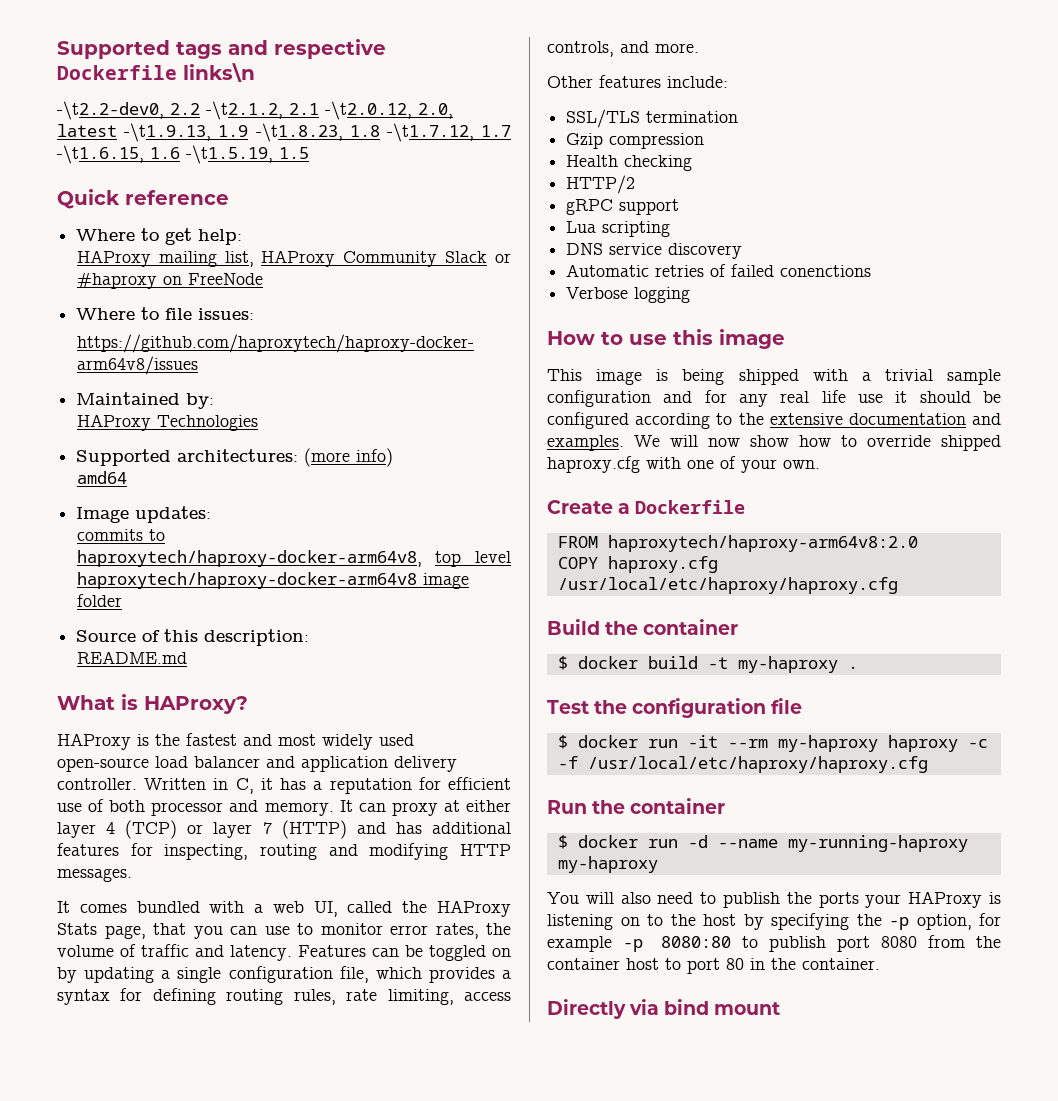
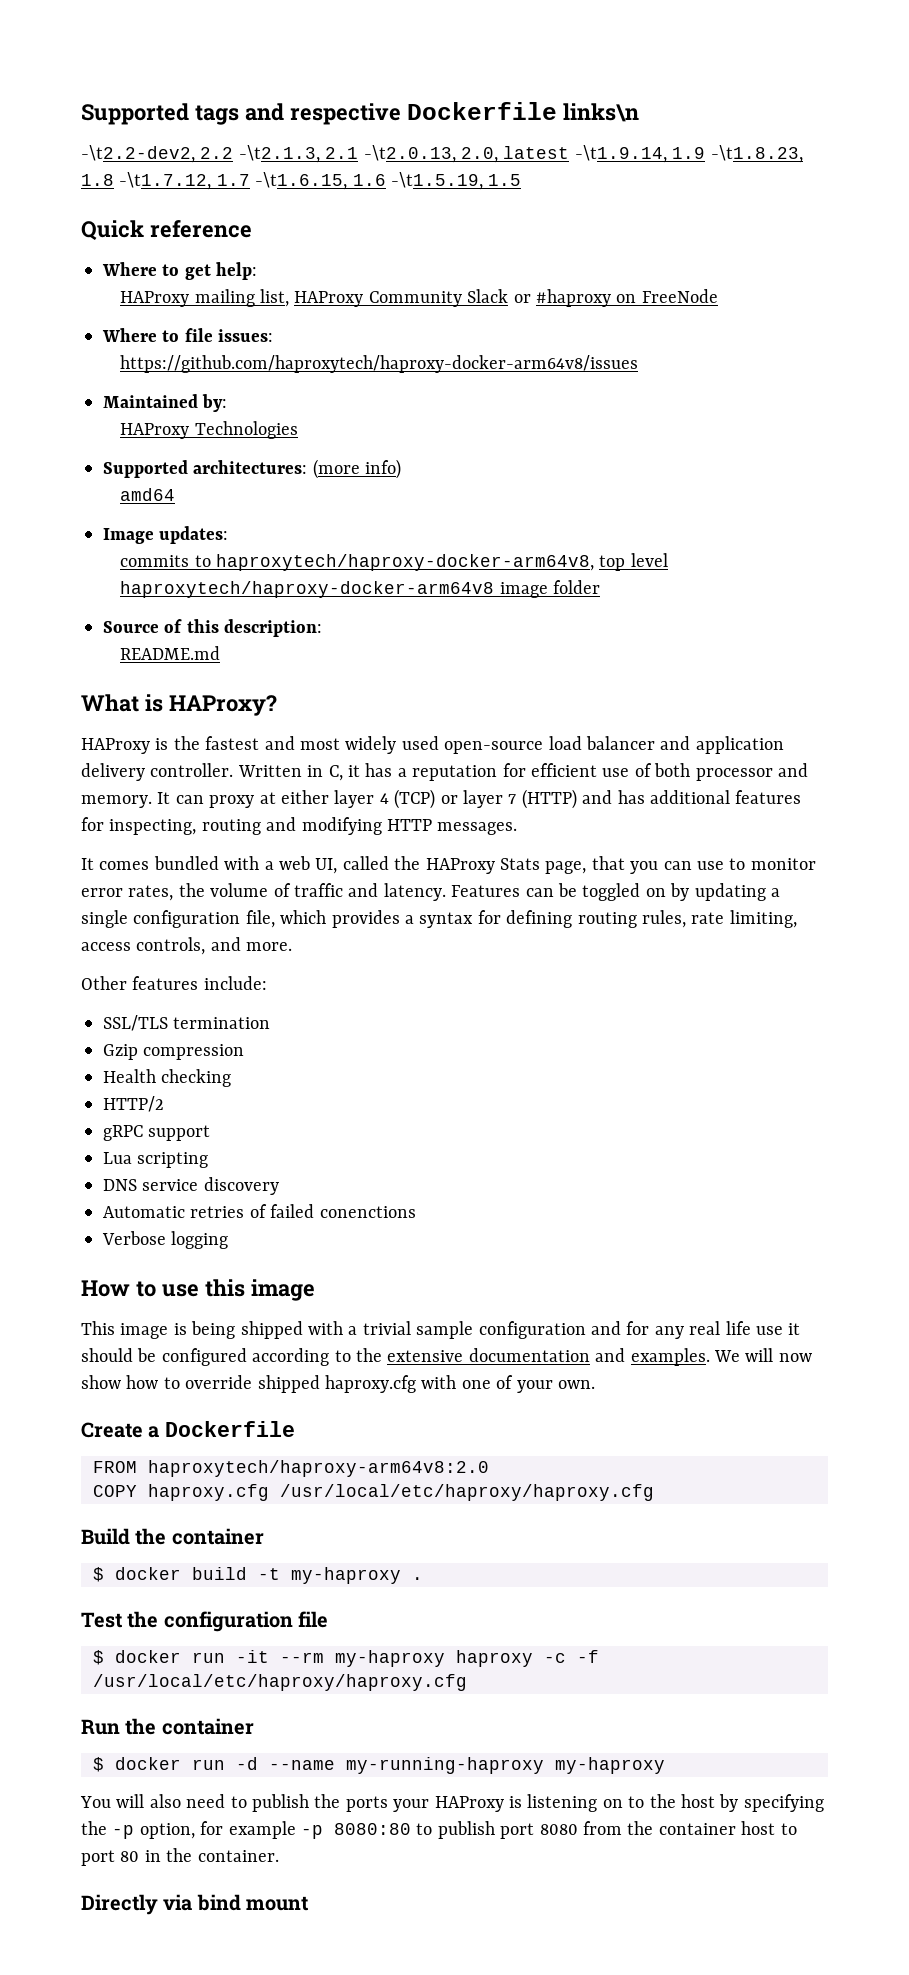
- -\t2.2-dev0, 2.2 -\t2.1.2, 2.1 -\t2.0.12, 2.0, latest -\t1.9.13, 1.9 -\t1.8.23, 1.8 -\t1.7.12, 1.7 -\t1.6.15, 1.6 -\t1.5.19, 1.5
+ -\t2.2-dev2, 2.2 -\t2.1.3, 2.1 -\t2.0.13, 2.0, latest -\t1.9.14, 1.9 -\t1.8.23, 1.8 -\t1.7.12, 1.7 -\t1.6.15, 1.6 -\t1.5.19, 1.5

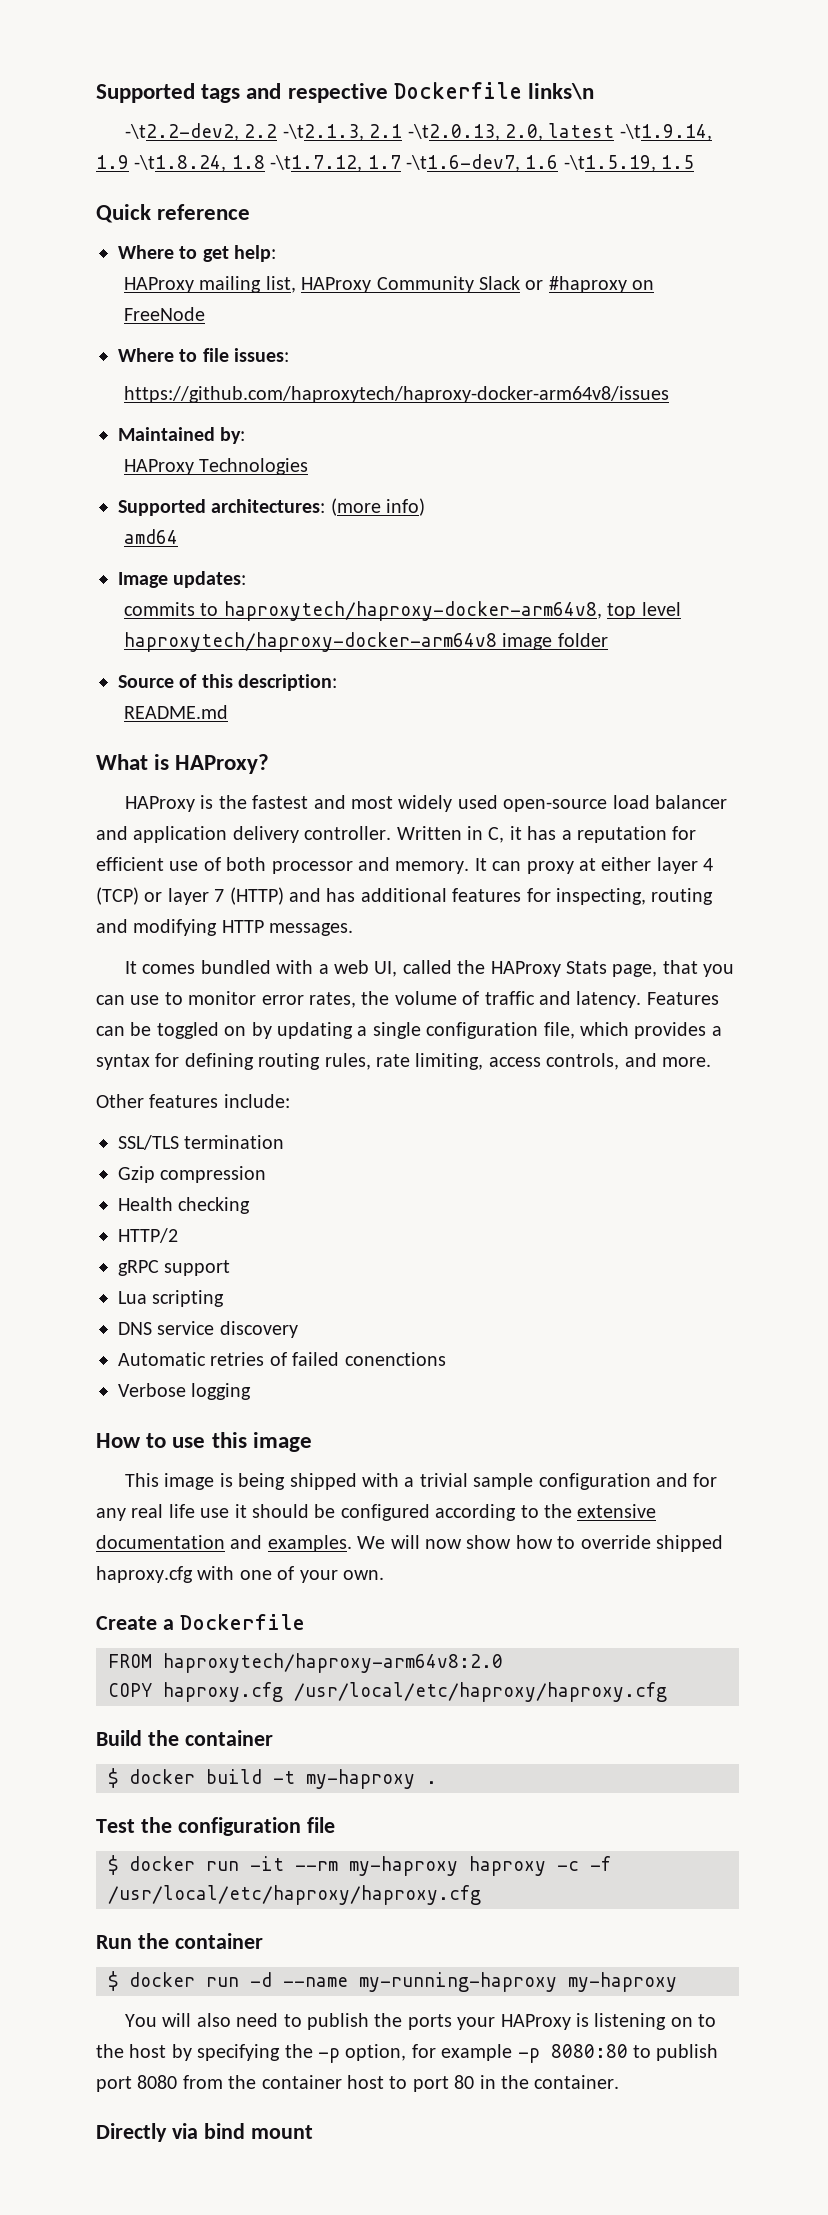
- -\t2.2-dev2, 2.2 -\t2.1.3, 2.1 -\t2.0.13, 2.0, latest -\t1.9.14, 1.9 -\t1.8.23, 1.8 -\t1.7.12, 1.7 -\t1.6.15, 1.6 -\t1.5.19, 1.5
+ -\t2.2-dev2, 2.2 -\t2.1.3, 2.1 -\t2.0.13, 2.0, latest -\t1.9.14, 1.9 -\t1.8.24, 1.8 -\t1.7.12, 1.7 -\t1.6-dev7, 1.6 -\t1.5.19, 1.5

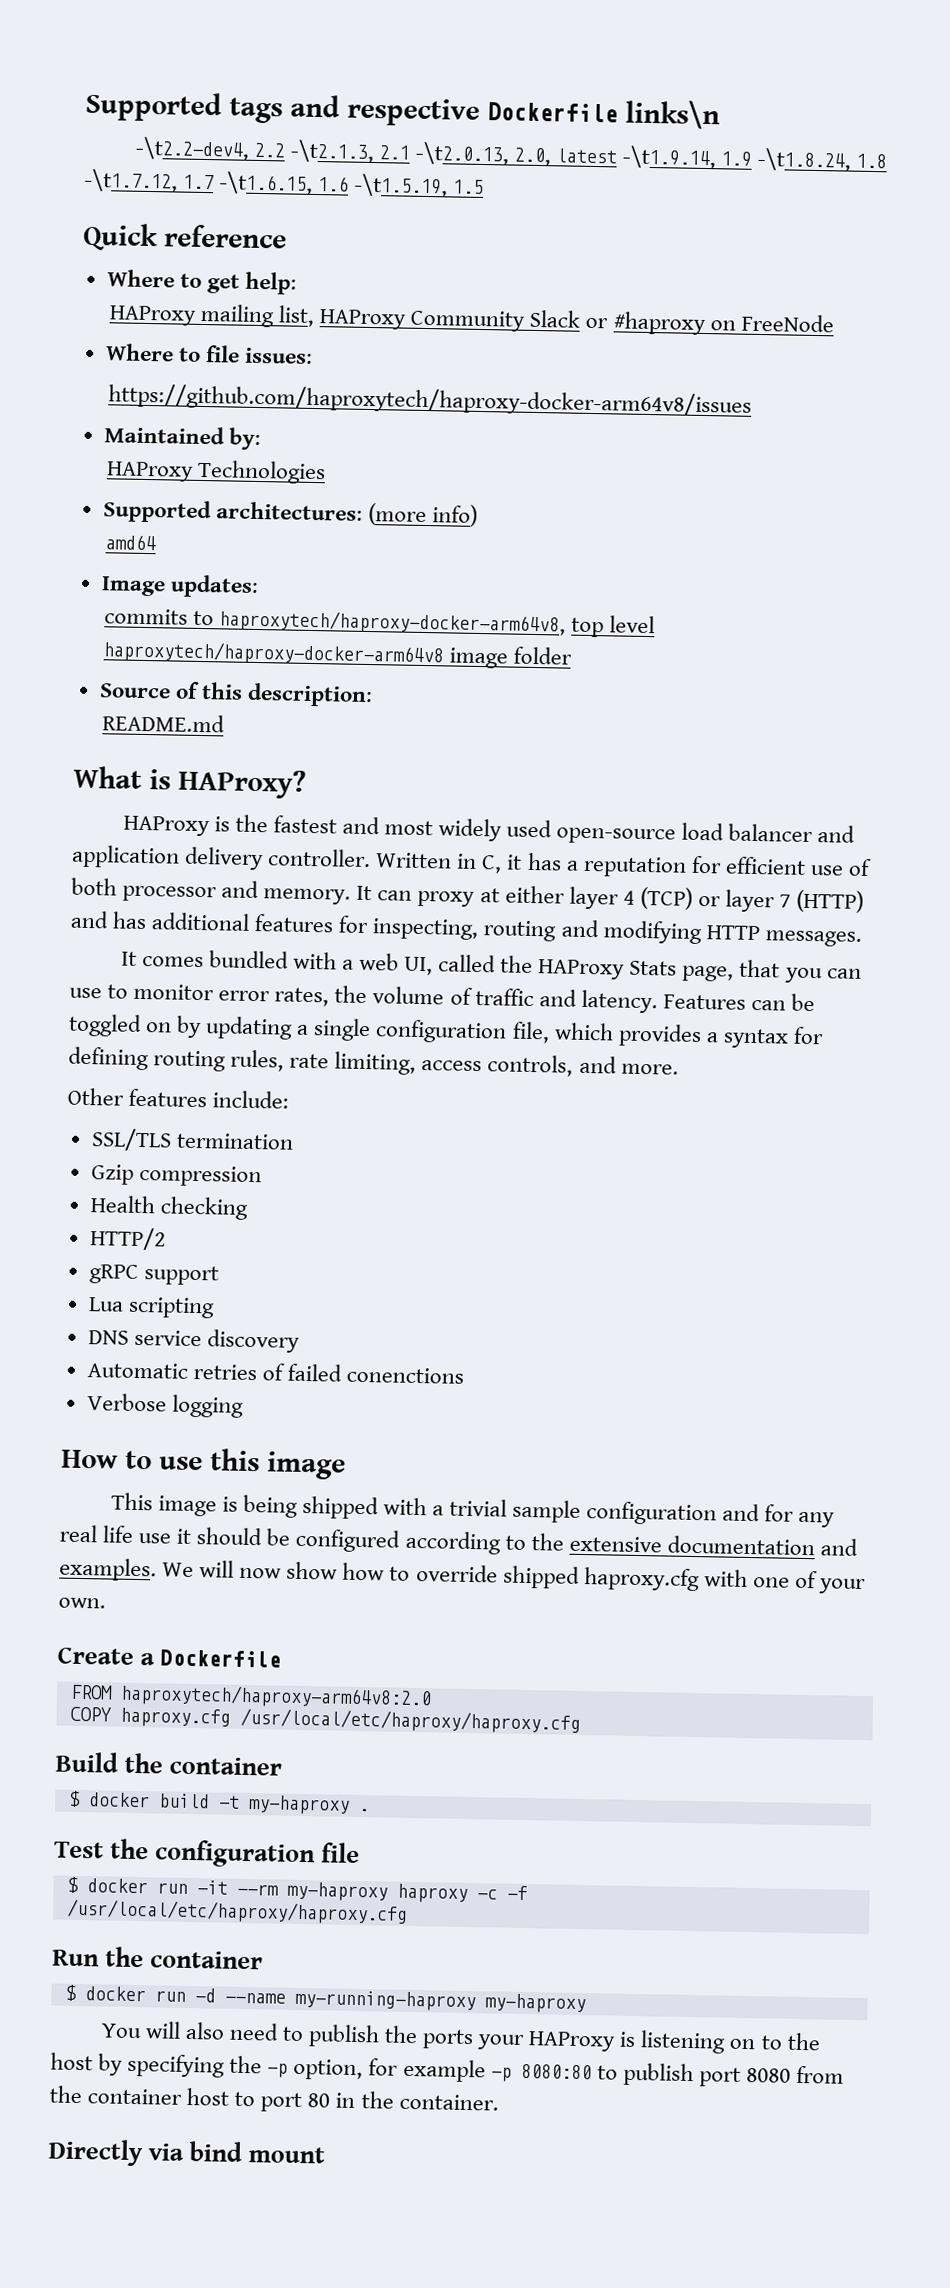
- -\t2.2-dev2, 2.2 -\t2.1.3, 2.1 -\t2.0.13, 2.0, latest -\t1.9.14, 1.9 -\t1.8.24, 1.8 -\t1.7.12, 1.7 -\t1.6-dev7, 1.6 -\t1.5.19, 1.5
+ -\t2.2-dev4, 2.2 -\t2.1.3, 2.1 -\t2.0.13, 2.0, latest -\t1.9.14, 1.9 -\t1.8.24, 1.8 -\t1.7.12, 1.7 -\t1.6.15, 1.6 -\t1.5.19, 1.5

